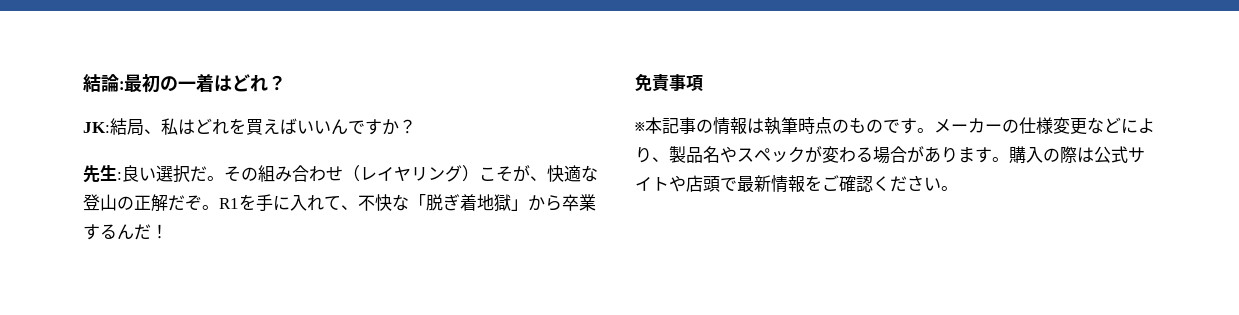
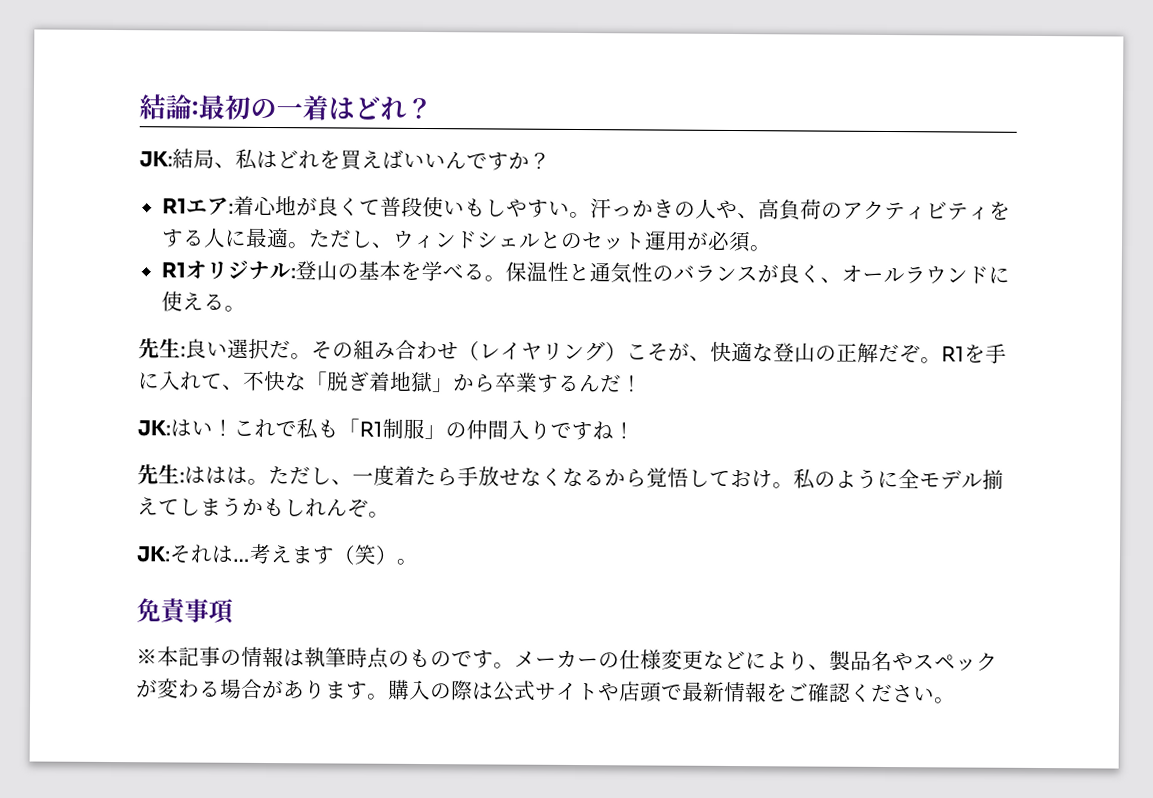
+ R1エア:着心地が良くて普段使いもしやすい。汗っかきの人や、高負荷のアクティビティをする人に最適。ただし、ウィンドシェルとのセット運用が必須。
+ R1オリジナル:登山の基本を学べる。保温性と通気性のバランスが良く、オールラウンドに使える。
+ JK:はい！これで私も「R1制服」の仲間入りですね！
+ 先生:ははは。ただし、一度着たら手放せなくなるから覚悟しておけ。私のように全モデル揃えてしまうかもしれんぞ。
+ JK:それは…考えます（笑）。

